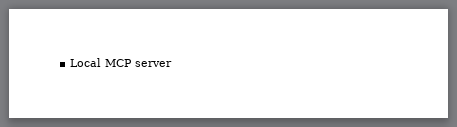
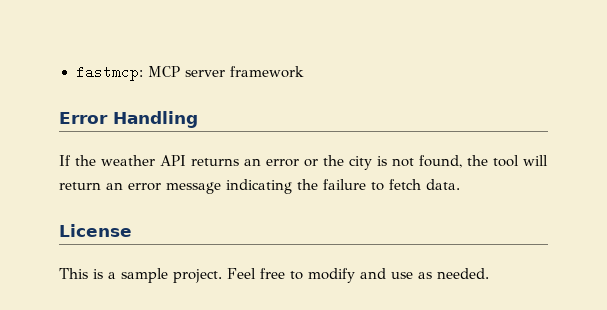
- Local MCP server
+ fastmcp: MCP server framework
+ Error Handling
+ If the weather API returns an error or the city is not found, the tool will return an error message indicating the failure to fetch data.
+ License
+ This is a sample project. Feel free to modify and use as needed.

